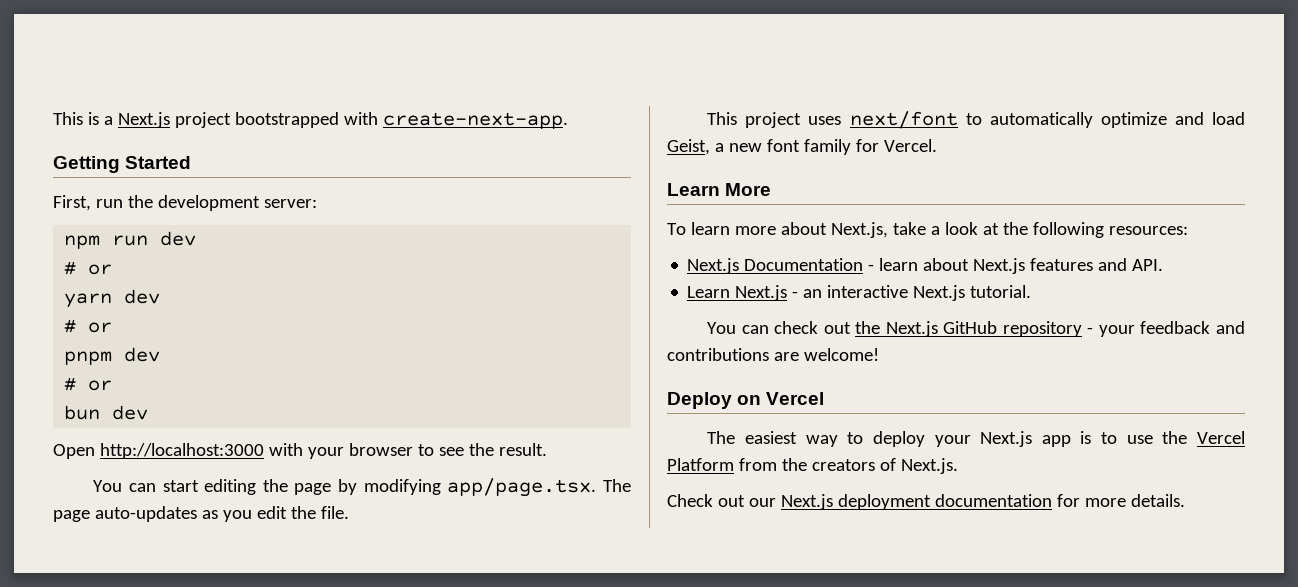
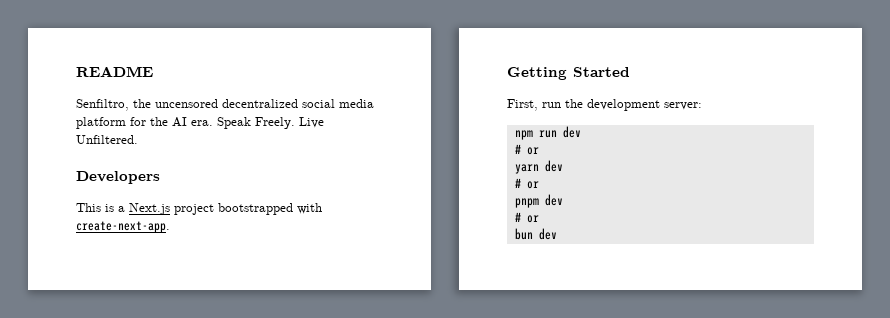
+ README
+ Senfiltro, the uncensored decentralized social media platform for the AI era. Speak Freely. Live Unfiltered.
+ Developers
- Open http://localhost:3000 with your browser to see the result.
- You can start editing the page by modifying app/page.tsx. The page auto-updates as you edit the file.
- This project uses next/font to automatically optimize and load Geist, a new font family for Vercel.
- Learn More
- To learn more about Next.js, take a look at the following resources:
- Next.js Documentation - learn about Next.js features and API.
- Learn Next.js - an interactive Next.js tutorial.
- You can check out the Next.js GitHub repository - your feedback and contributions are welcome!
- Deploy on Vercel
- The easiest way to deploy your Next.js app is to use the Vercel Platform from the creators of Next.js.
- Check out our Next.js deployment documentation for more details.

